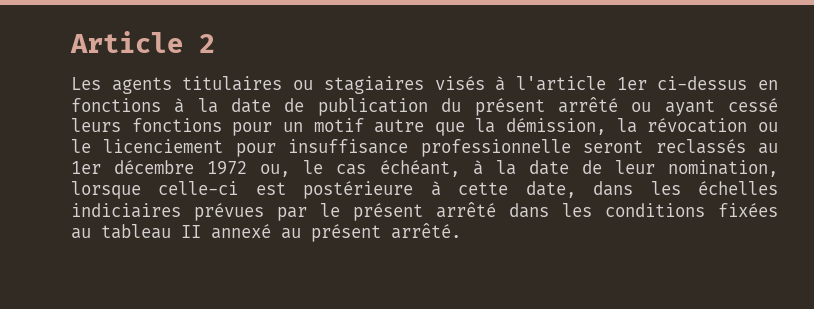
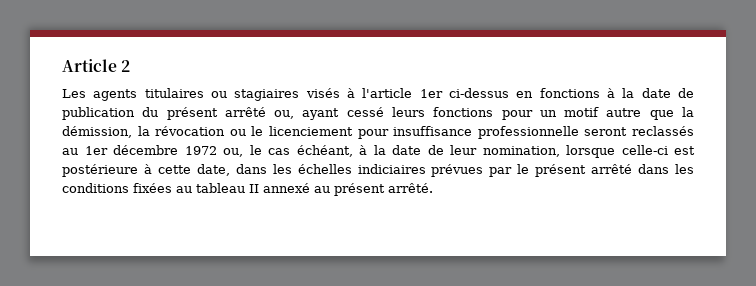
- Les agents titulaires ou stagiaires visés à l'article 1er ci-dessus en fonctions à la date de publication du présent arrêté ou ayant cessé leurs fonctions pour un motif autre que la démission, la révocation ou le licenciement pour insuffisance professionnelle seront reclassés au 1er décembre 1972 ou, le cas échéant, à la date de leur nomination, lorsque celle-ci est postérieure à cette date, dans les échelles indiciaires prévues par le présent arrêté dans les conditions fixées au tableau II annexé au présent arrêté.
+ Les agents titulaires ou stagiaires visés à l'article 1er ci-dessus en fonctions à la date de publication du présent arrêté ou, ayant cessé leurs fonctions pour un motif autre que la démission, la révocation ou le licenciement pour insuffisance professionnelle seront reclassés au 1er décembre 1972 ou, le cas échéant, à la date de leur nomination, lorsque celle-ci est postérieure à cette date, dans les échelles indiciaires prévues par le présent arrêté dans les conditions fixées au tableau II annexé au présent arrêté.

